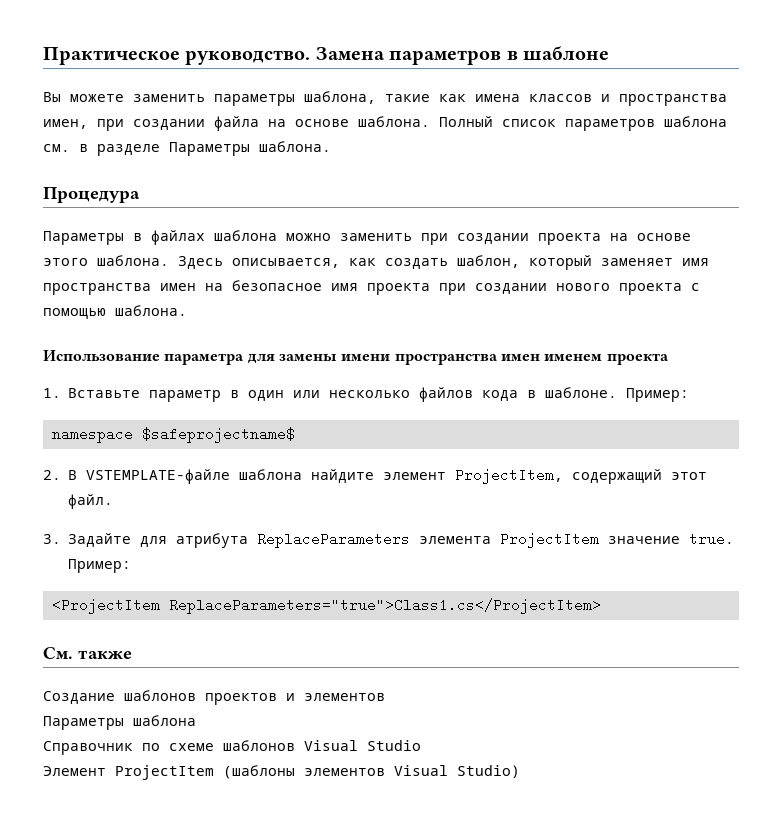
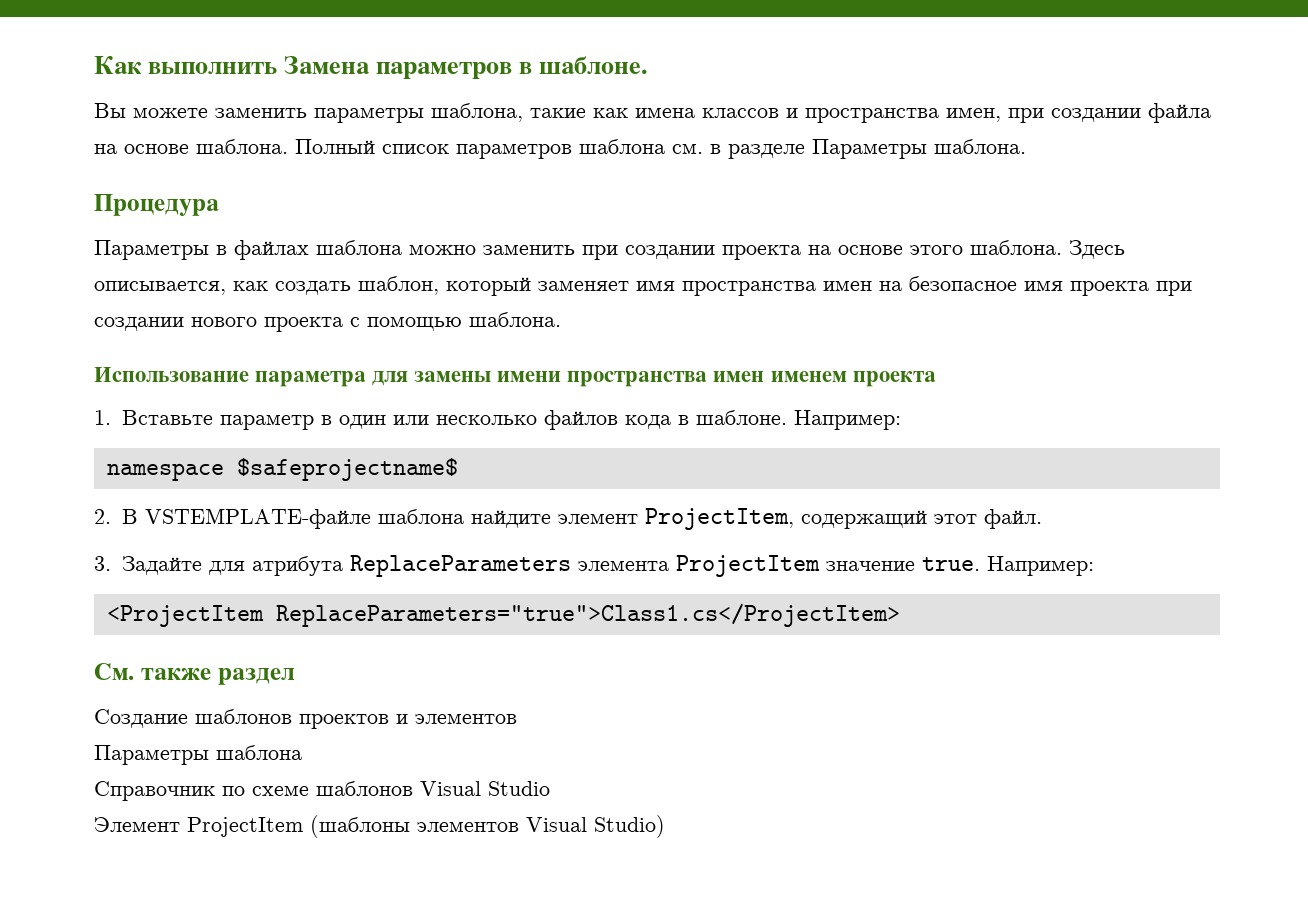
- Практическое руководство. Замена параметров в шаблоне
+ Как выполнить Замена параметров в шаблоне.
- 1. Вставьте параметр в один или несколько файлов кода в шаблоне. Пример:
+ 1. Вставьте параметр в один или несколько файлов кода в шаблоне. Например:
- 3. Задайте для атрибута ReplaceParameters элемента ProjectItem значение true. Пример:
+ 3. Задайте для атрибута ReplaceParameters элемента ProjectItem значение true. Например:
- См. также
+ См. также раздел

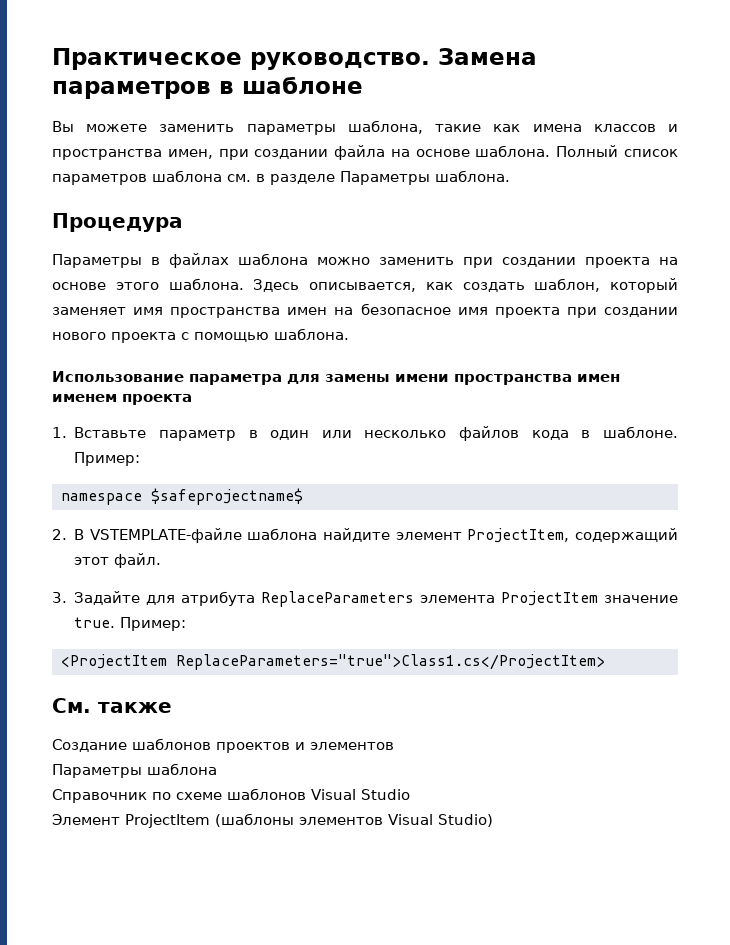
- Как выполнить Замена параметров в шаблоне.
+ Практическое руководство. Замена параметров в шаблоне
- 1. Вставьте параметр в один или несколько файлов кода в шаблоне. Например:
+ 1. Вставьте параметр в один или несколько файлов кода в шаблоне. Пример:
- 3. Задайте для атрибута ReplaceParameters элемента ProjectItem значение true. Например:
+ 3. Задайте для атрибута ReplaceParameters элемента ProjectItem значение true. Пример:
- См. также раздел
+ См. также

